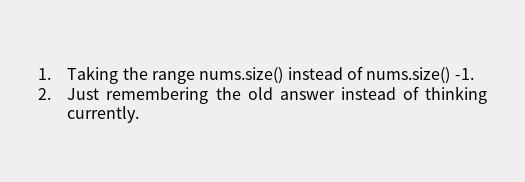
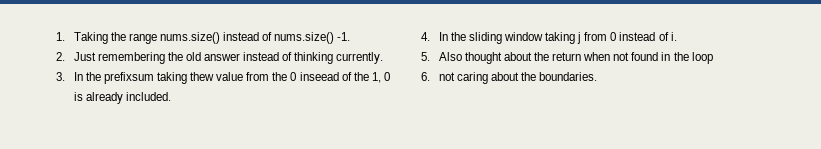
+ 3. In the prefixsum taking thew value from the 0 inseead of the 1, 0 is already included.
+ 4. In the sliding window taking j from 0 instead of i.
+ 5. Also thought about the return when not found in the loop
+ 6. not caring about the boundaries.

